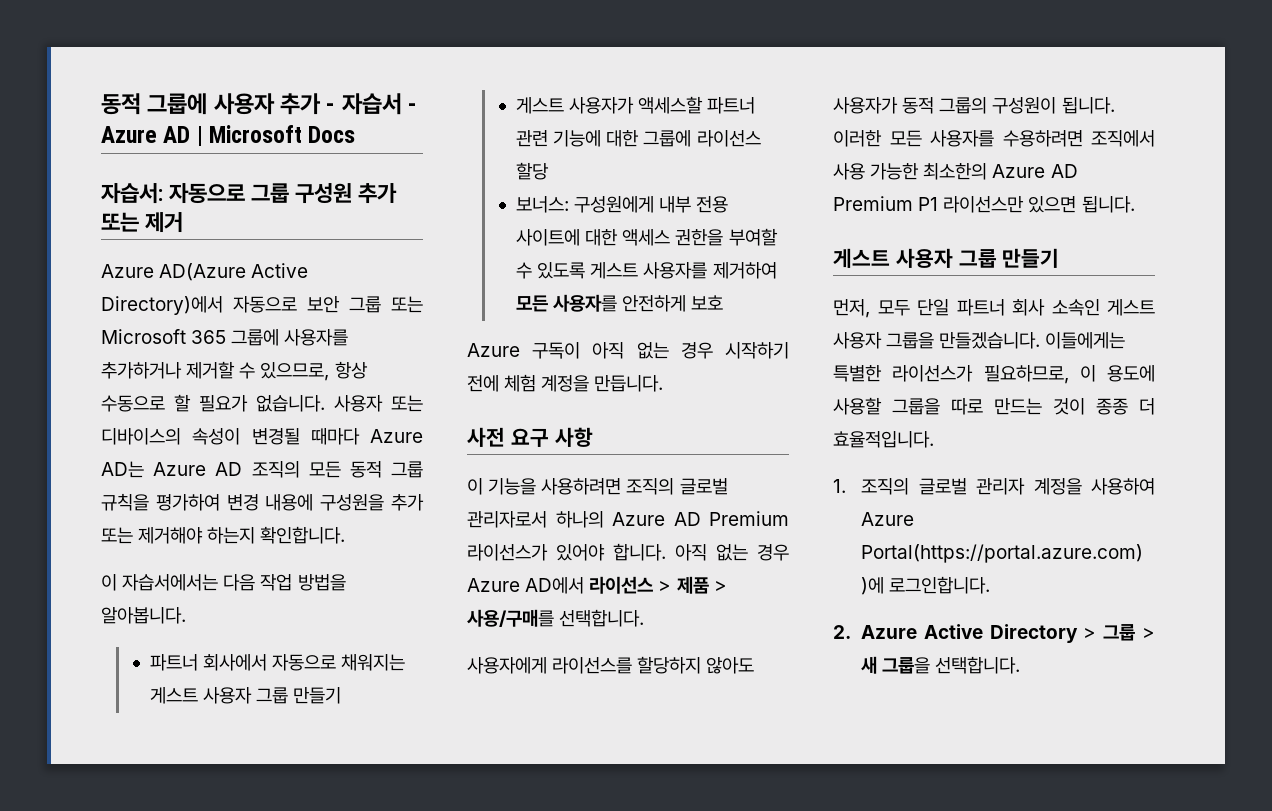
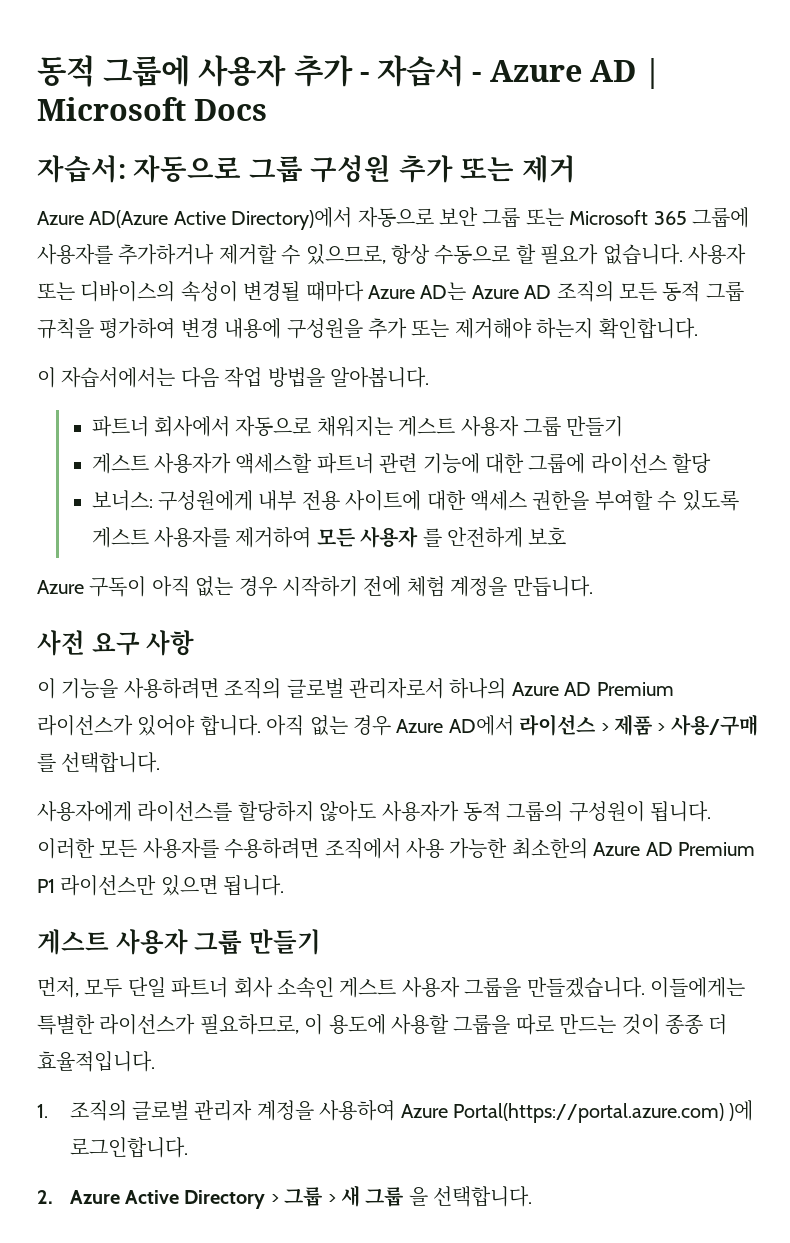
- 보너스: 구성원에게 내부 전용 사이트에 대한 액세스 권한을 부여할 수 있도록 게스트 사용자를 제거하여 모든 사용자를 안전하게 보호
+ 보너스: 구성원에게 내부 전용 사이트에 대한 액세스 권한을 부여할 수 있도록 게스트 사용자를 제거하여 모든 사용자 를 안전하게 보호
- 아직 없는 경우 Azure AD에서 라이선스 > 제품 > 사용/구매를 선택합니다.
+ 아직 없는 경우 Azure AD에서 라이선스 > 제품 > 사용/구매 를 선택합니다.
- 2. Azure Active Directory > 그룹 > 새 그룹을 선택합니다.
+ 2. Azure Active Directory > 그룹 > 새 그룹 을 선택합니다.

